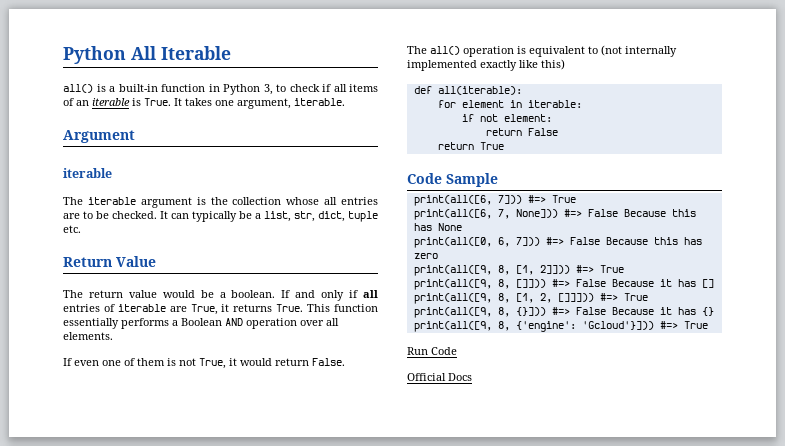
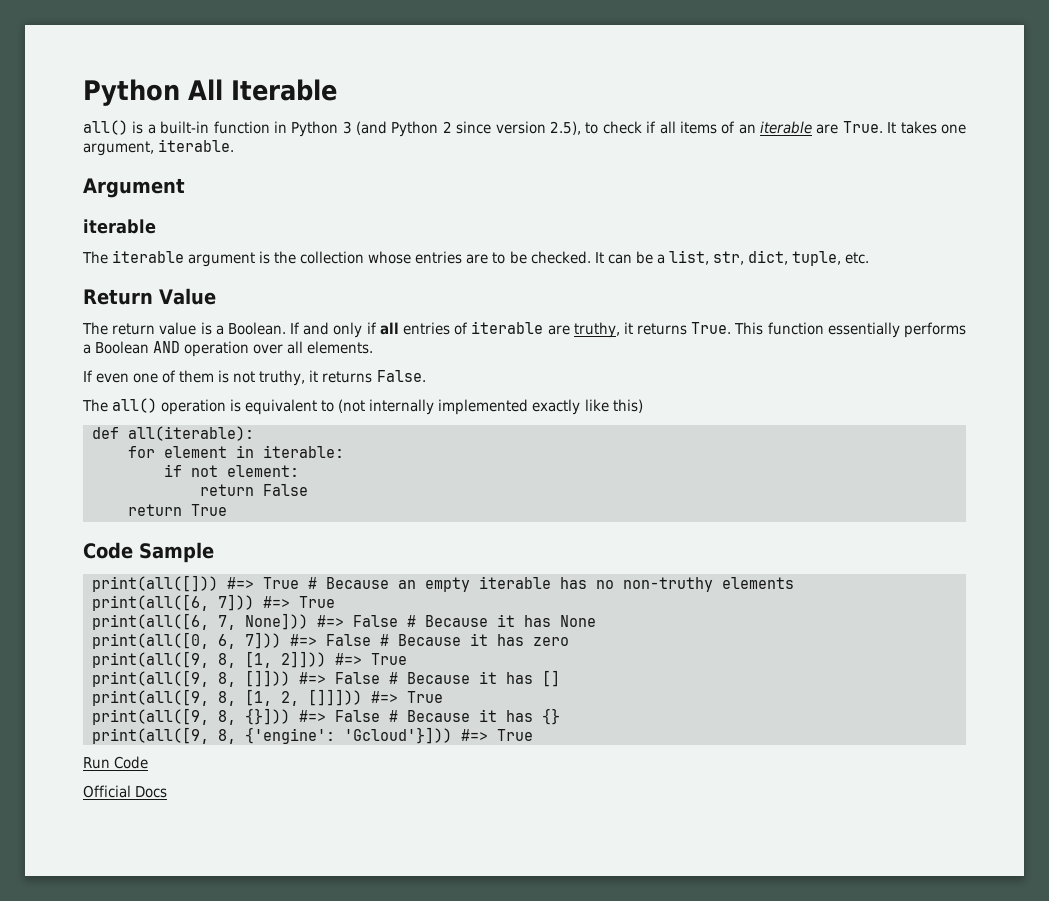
- all() is a built-in function in Python 3, to check if all items of an iterable is True.
+ all() is a built-in function in Python 3 (and Python 2 since version 2.5), to check if all items of an iterable are True.
- The iterable argument is the collection whose all entries are to be checked.
+ The iterable argument is the collection whose entries are to be checked.
- It can typically be a list, str, dict, tuple etc.
+ It can be a list, str, dict, tuple, etc.
- The return value would be a boolean.
+ The return value is a Boolean.
- If and only if all entries of iterable are True, it returns True.
+ If and only if all entries of iterable are truthy, it returns True.
- If even one of them is not True, it would return False.
+ If even one of them is not truthy, it returns False.
+ print(all([])) #=> True # Because an empty iterable has no non-truthy elements
- print(all([6, 7, None])) #=> False Because this has None
+ print(all([6, 7, None])) #=> False # Because it has None
- print(all([0, 6, 7])) #=> False Because this has zero
+ print(all([0, 6, 7])) #=> False # Because it has zero
- print(all([9, 8, []])) #=> False Because it has []
+ print(all([9, 8, []])) #=> False # Because it has []
- print(all([9, 8, {}])) #=> False Because it has {}
+ print(all([9, 8, {}])) #=> False # Because it has {}

